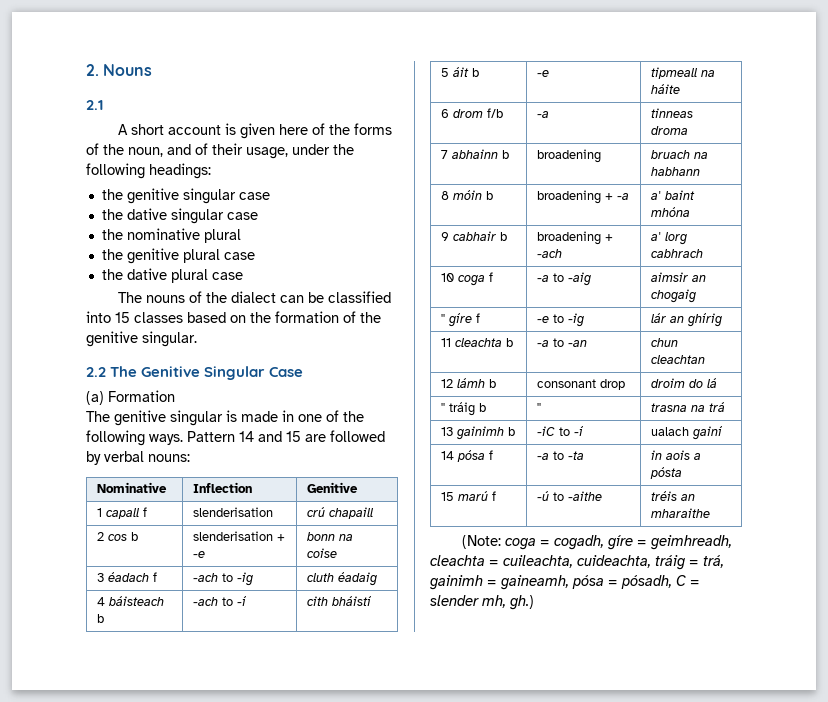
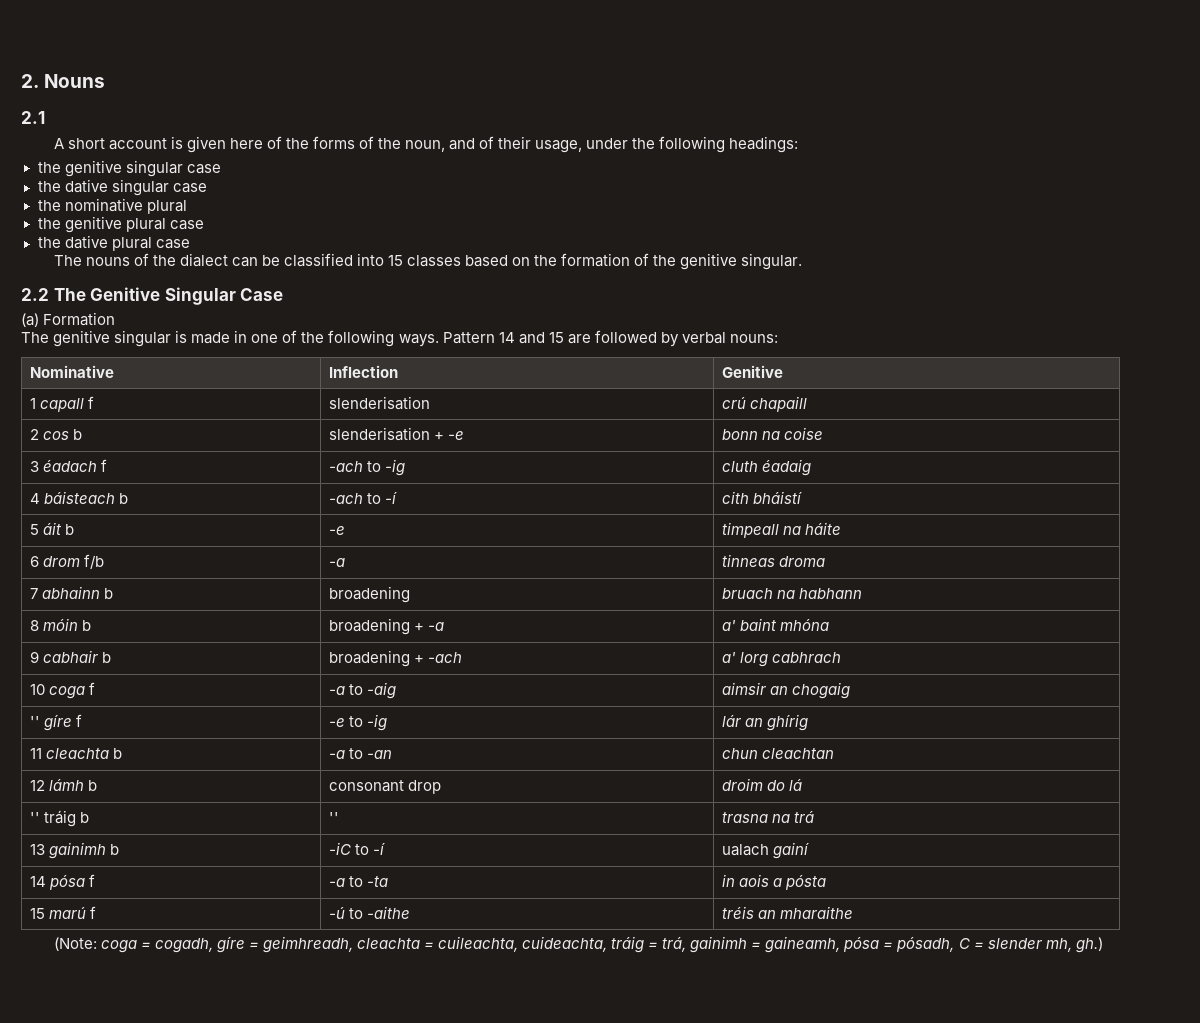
- 5 áit b | -e | tipmeall na háite
+ 5 áit b | -e | timpeall na háite

